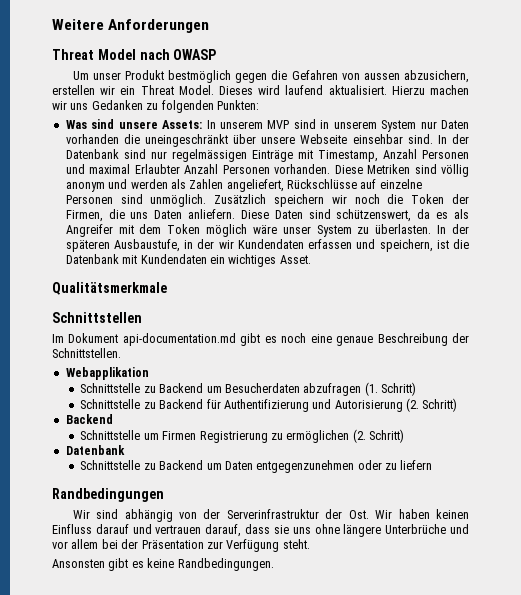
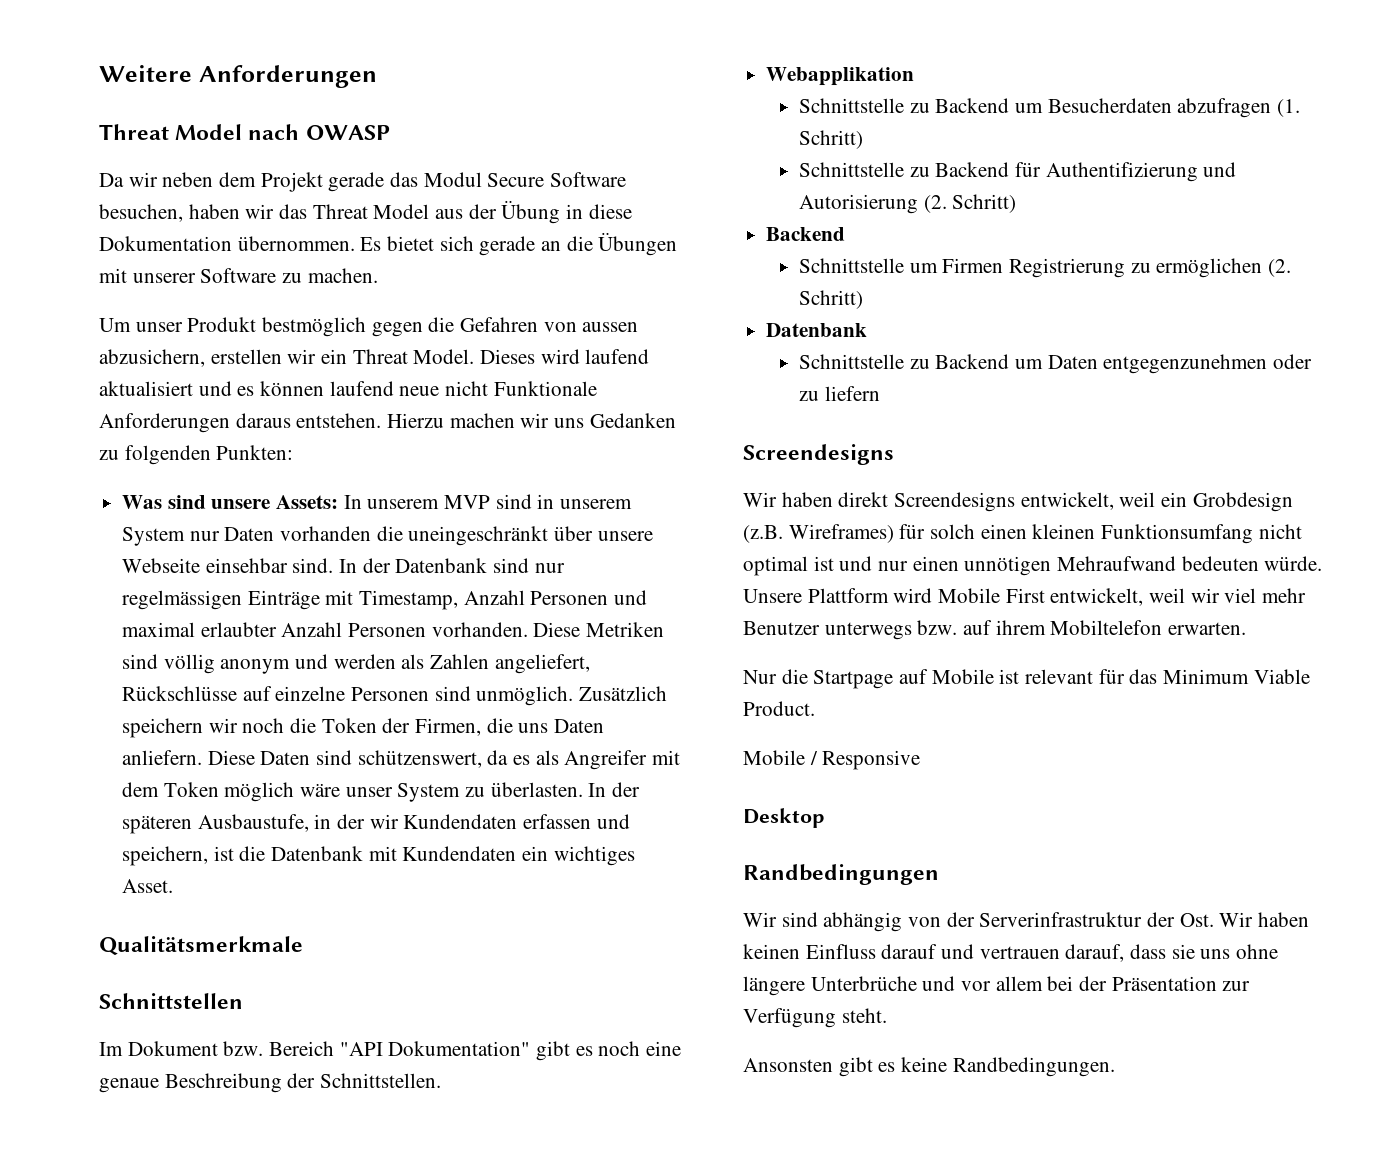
+ Da wir neben dem Projekt gerade das Modul Secure Software besuchen, haben wir das Threat Model aus der Übung in diese Dokumentation übernommen. Es bietet sich gerade an die Übungen mit unserer Software zu machen.
- Dieses wird laufend aktualisiert.
+ Dieses wird laufend aktualisiert und es können laufend neue nicht Funktionale Anforderungen daraus entstehen.
- In der Datenbank sind nur regelmässigen Einträge mit Timestamp, Anzahl Personen und maximal Erlaubter Anzahl Personen vorhanden.
+ In der Datenbank sind nur regelmässigen Einträge mit Timestamp, Anzahl Personen und maximal erlaubter Anzahl Personen vorhanden.
- Im Dokument api-documentation.md gibt es noch eine genaue Beschreibung der Schnittstellen.
+ Im Dokument bzw. Bereich "API Dokumentation" gibt es noch eine genaue Beschreibung der Schnittstellen.
  Schnittstelle zu Backend um Daten entgegenzunehmen oder zu liefern
+ Screendesigns
+ Wir haben direkt Screendesigns entwickelt, weil ein Grobdesign (z.B. Wireframes) für solch einen kleinen Funktionsumfang nicht optimal ist und nur einen unnötigen Mehraufwand bedeuten würde. Unsere Plattform wird Mobile First entwickelt, weil wir viel mehr Benutzer unterwegs bzw. auf ihrem Mobiltelefon erwarten.
+ Nur die Startpage auf Mobile ist relevant für das Minimum Viable Product.
+ Mobile / Responsive
+ Desktop

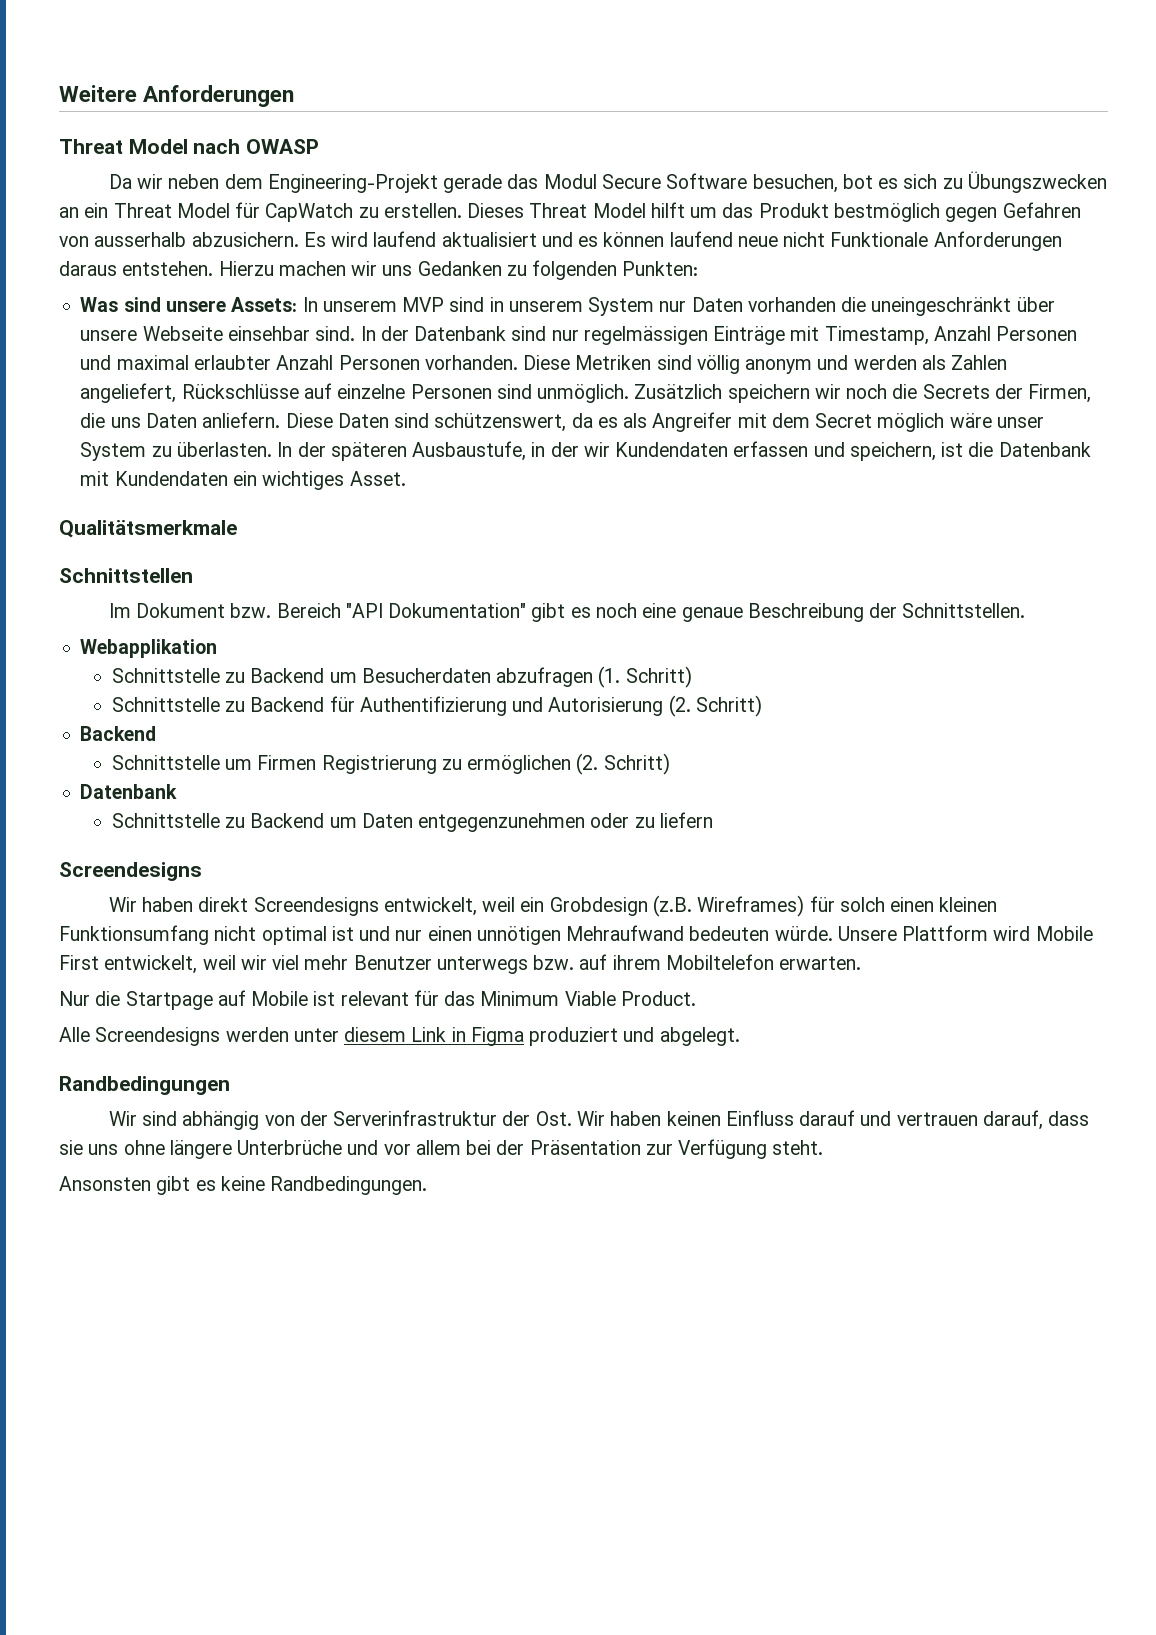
- Da wir neben dem Projekt gerade das Modul Secure Software besuchen, haben wir das Threat Model aus der Übung in diese Dokumentation übernommen. Es bietet sich gerade an die Übungen mit unserer Software zu machen.
- Um unser Produkt bestmöglich gegen die Gefahren von aussen abzusichern, erstellen wir ein Threat Model. Dieses wird laufend aktualisiert und es können laufend neue nicht Funktionale Anforderungen daraus entstehen.
+ Da wir neben dem Engineering-Projekt gerade das Modul Secure Software besuchen, bot es sich zu Übungszwecken an ein Threat Model für CapWatch zu erstellen. Dieses Threat Model hilft um das Produkt bestmöglich gegen Gefahren von ausserhalb abzusichern. Es wird laufend aktualisiert und es können laufend neue nicht Funktionale Anforderungen daraus entstehen.
- Zusätzlich speichern wir noch die Token der Firmen, die uns Daten anliefern.
+ Zusätzlich speichern wir noch die Secrets der Firmen, die uns Daten anliefern.
- Diese Daten sind schützenswert, da es als Angreifer mit dem Token möglich wäre unser System zu überlasten.
+ Diese Daten sind schützenswert, da es als Angreifer mit dem Secret möglich wäre unser System zu überlasten.
- Mobile / Responsive
- Desktop
+ Alle Screendesigns werden unter diesem Link in Figma produziert und abgelegt.

